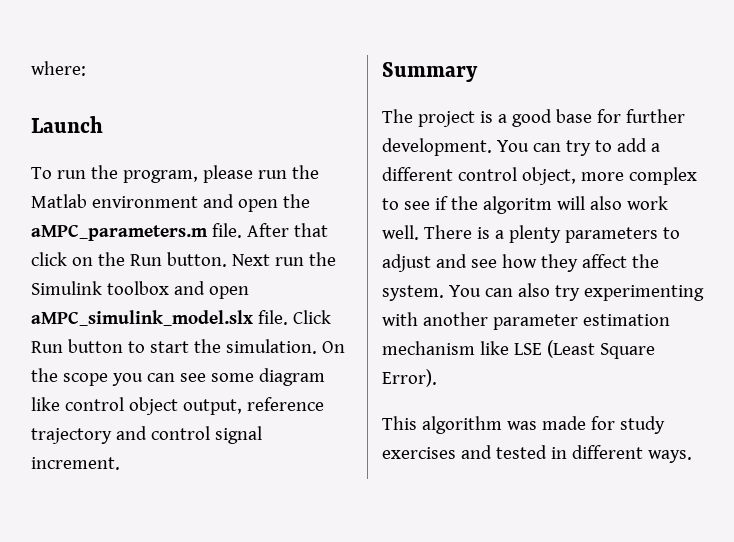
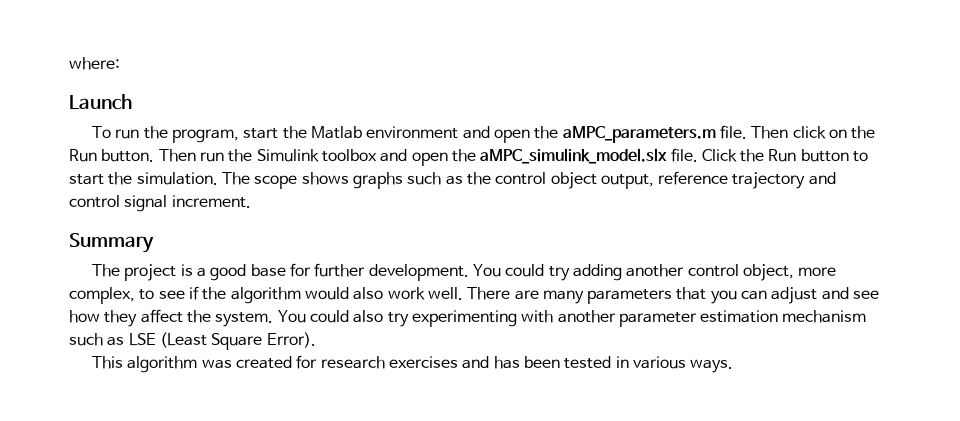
- To run the program, please run the Matlab environment and open the aMPC_parameters.m file.
+ To run the program, start the Matlab environment and open the aMPC_parameters.m file.
- After that click on the Run button.
+ Then click on the Run button.
- Next run the Simulink toolbox and open aMPC_simulink_model.slx file.
+ Then run the Simulink toolbox and open the aMPC_simulink_model.slx file.
- Click Run button to start the simulation.
+ Click the Run button to start the simulation.
- On the scope you can see some diagram like control object output, reference trajectory and control signal increment.
+ The scope shows graphs such as the control object output, reference trajectory and control signal increment.
- You can try to add a different control object, more complex to see if the algoritm will also work well.
+ You could try adding another control object, more complex, to see if the algorithm would also work well.
- There is a plenty parameters to adjust and see how they affect the system.
+ There are many parameters that you can adjust and see how they affect the system.
- You can also try experimenting with another parameter estimation mechanism like LSE (Least Square Error).
+ You could also try experimenting with another parameter estimation mechanism such as LSE (Least Square Error).
- This algorithm was made for study exercises and tested in different ways.
+ This algorithm was created for research exercises and has been tested in various ways.

